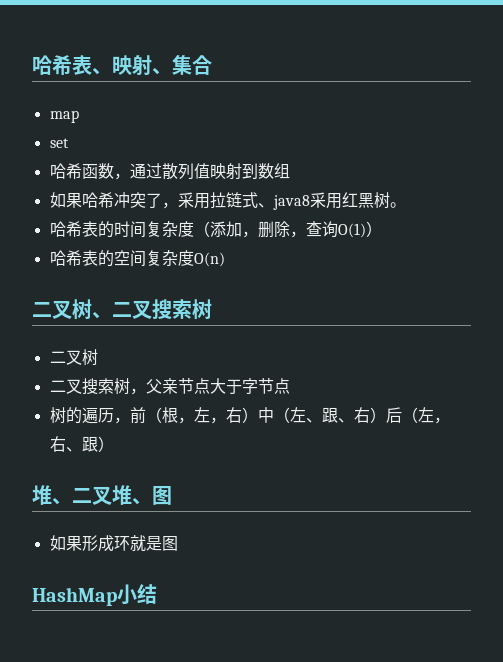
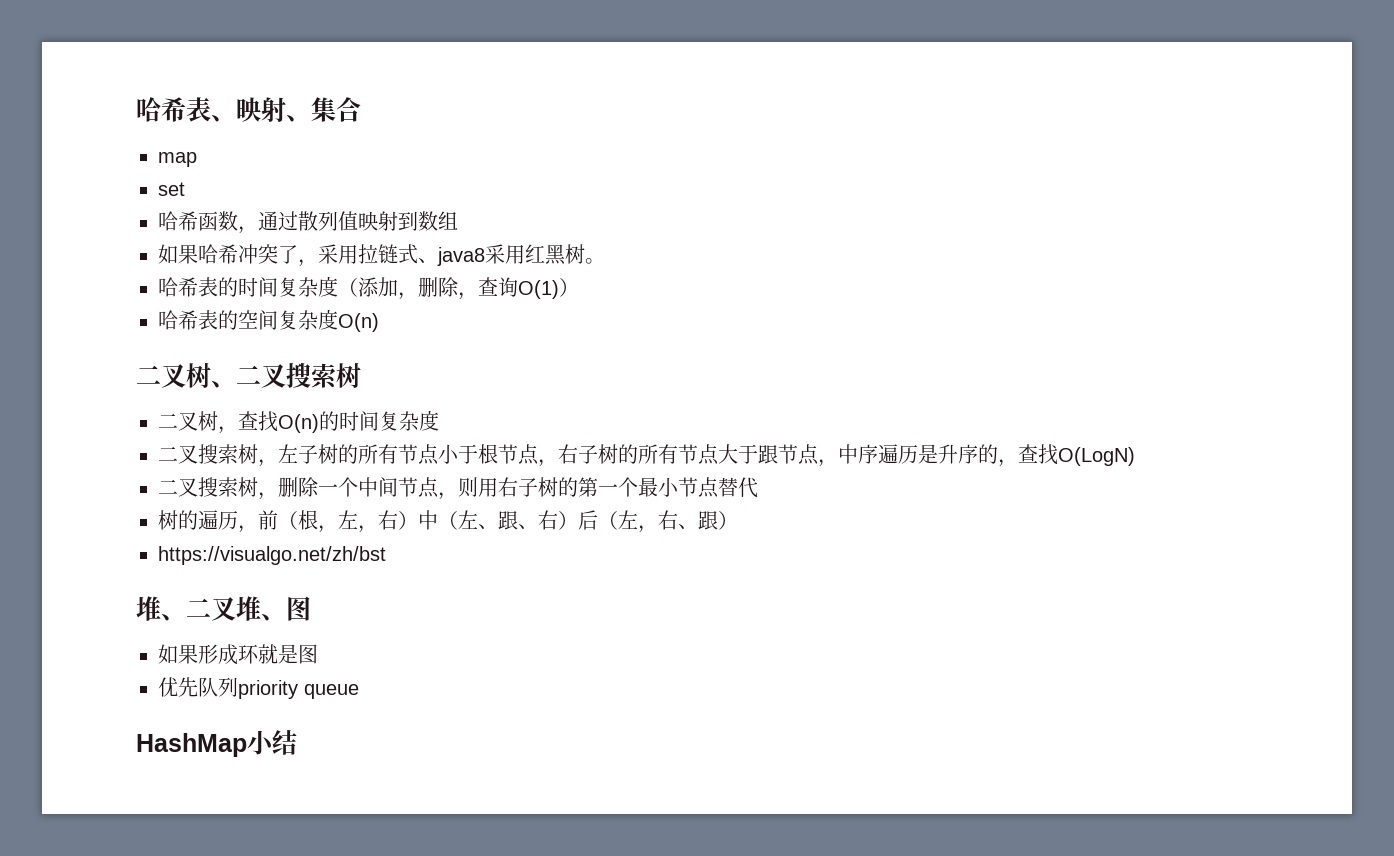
  二叉树、二叉搜索树
- 二叉树
- 二叉搜索树，父亲节点大于字节点
+ 二叉树，查找O(n)的时间复杂度
+ 二叉搜索树，左子树的所有节点小于根节点，右子树的所有节点大于跟节点，中序遍历是升序的，查找O(LogN)
+ 二叉搜索树，删除一个中间节点，则用右子树的第一个最小节点替代
+ https://visualgo.net/zh/bst
+ 优先队列priority queue

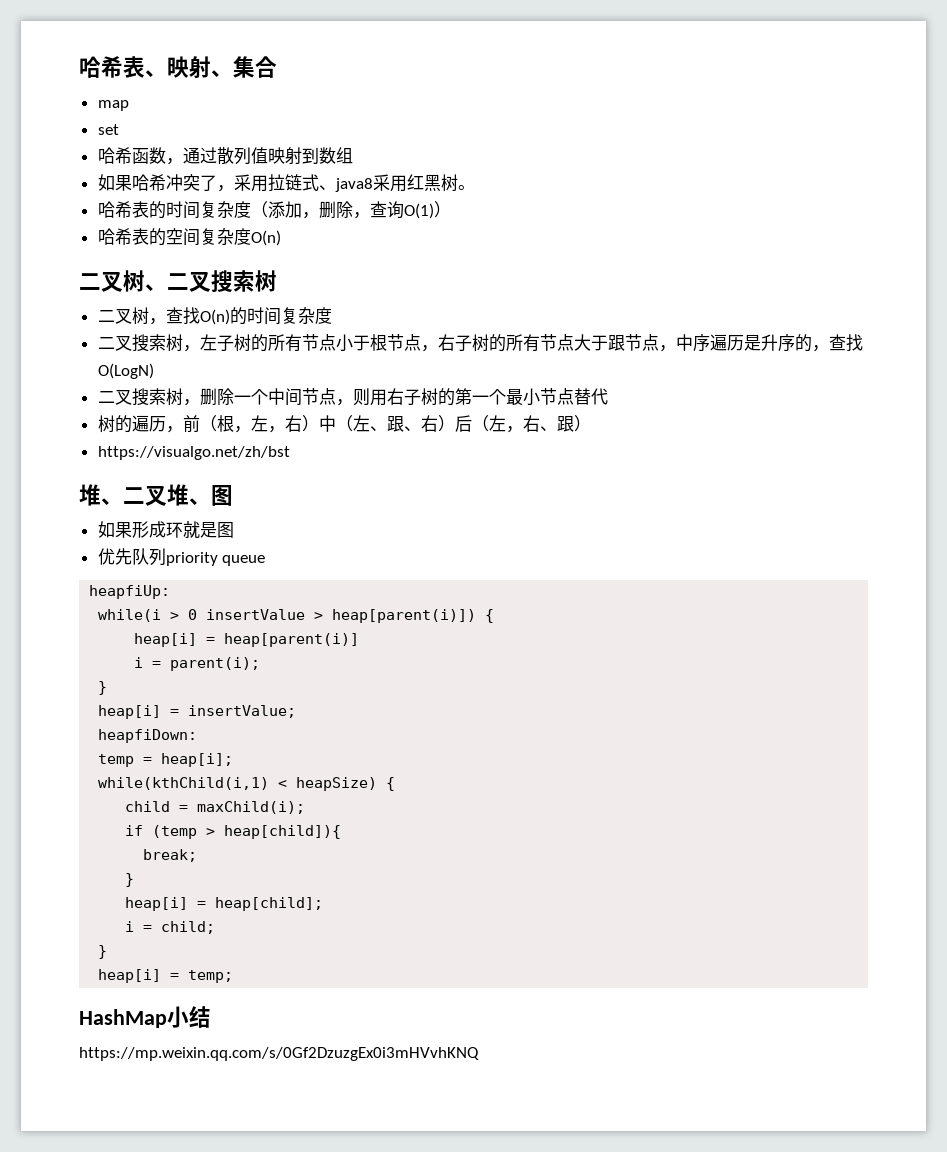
+ heapfiUp:
+ while(i > 0 insertValue > heap[parent(i)]) {
+ heap[i] = heap[parent(i)]
+ i = parent(i);
+ }
+ heap[i] = insertValue;
+ heapfiDown:
+ temp = heap[i];
+ while(kthChild(i,1) < heapSize) {
+ child = maxChild(i);
+ if (temp > heap[child]){
+ break;
+ }
+ heap[i] = heap[child];
+ i = child;
+ }
+ heap[i] = temp;
+ https://mp.weixin.qq.com/s/0Gf2DzuzgEx0i3mHVvhKNQ

